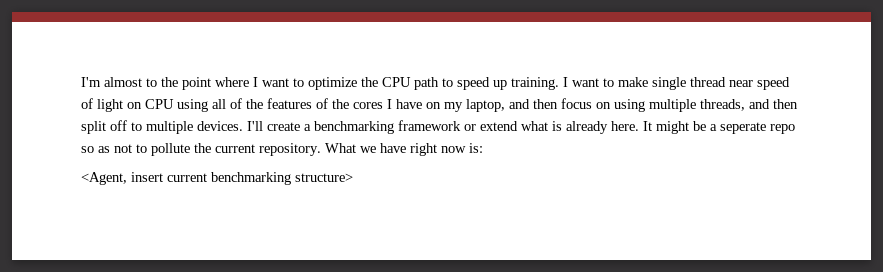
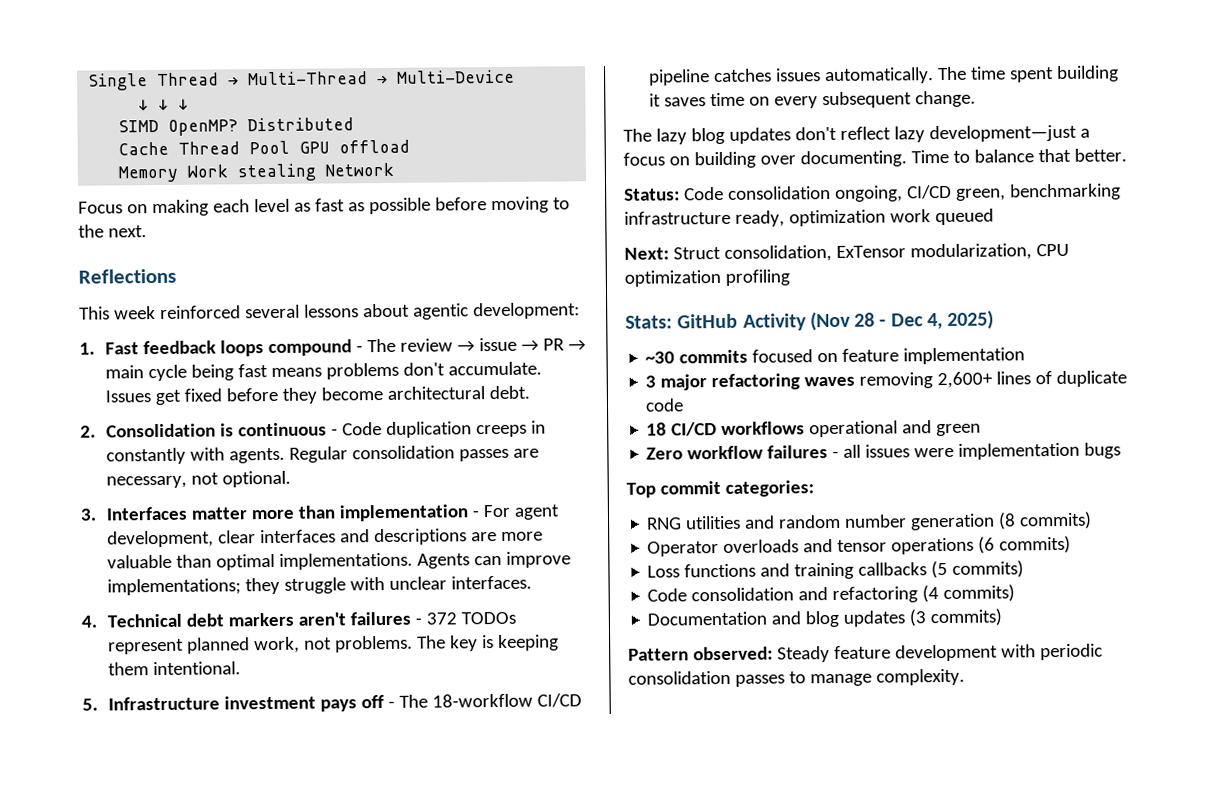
- I'm almost to the point where I want to optimize the CPU path to speed up training. I want to make single thread near speed of light on CPU using all of the features of the cores I have on my laptop, and then focus on using multiple threads, and then split off to multiple devices. I'll create a benchmarking framework or extend what is already here. It might be a seperate repo so as not to pollute the current repository. What we have right now is:
- <Agent, insert current benchmarking structure>
+ Single Thread → Multi-Thread → Multi-Device
+ ↓ ↓ ↓
+ SIMD OpenMP? Distributed
+ Cache Thread Pool GPU offload
+ Memory Work stealing Network
+ Focus on making each level as fast as possible before moving to the next.
+ Reflections
+ This week reinforced several lessons about agentic development:
+ 1. Fast feedback loops compound - The review → issue → PR → main cycle being fast means problems don't accumulate. Issues get fixed before they become architectural debt.
+ 2. Consolidation is continuous - Code duplication creeps in constantly with agents. Regular consolidation passes are necessary, not optional.
+ 3. Interfaces matter more than implementation - For agent development, clear interfaces and descriptions are more valuable than optimal implementations. Agents can improve implementations; they struggle with unclear interfaces.
+ 4. Technical debt markers aren't failures - 372 TODOs represent planned work, not problems. The key is keeping them intentional.
+ 5. Infrastructure investment pays off - The 18-workflow CI/CD pipeline catches issues automatically. The time spent building it saves time on every subsequent change.
+ The lazy blog updates don't reflect lazy development—just a focus on building over documenting. Time to balance that better.
+ Status: Code consolidation ongoing, CI/CD green, benchmarking infrastructure ready, optimization work queued
+ Next: Struct consolidation, ExTensor modularization, CPU optimization profiling
+ Stats: GitHub Activity (Nov 28 - Dec 4, 2025)
+ ~30 commits focused on feature implementation
+ 3 major refactoring waves removing 2,600+ lines of duplicate code
+ 18 CI/CD workflows operational and green
+ Zero workflow failures - all issues were implementation bugs
+ Top commit categories:
+ RNG utilities and random number generation (8 commits)
+ Operator overloads and tensor operations (6 commits)
+ Loss functions and training callbacks (5 commits)
+ Code consolidation and refactoring (4 commits)
+ Documentation and blog updates (3 commits)
+ Pattern observed: Steady feature development with periodic consolidation passes to manage complexity.

